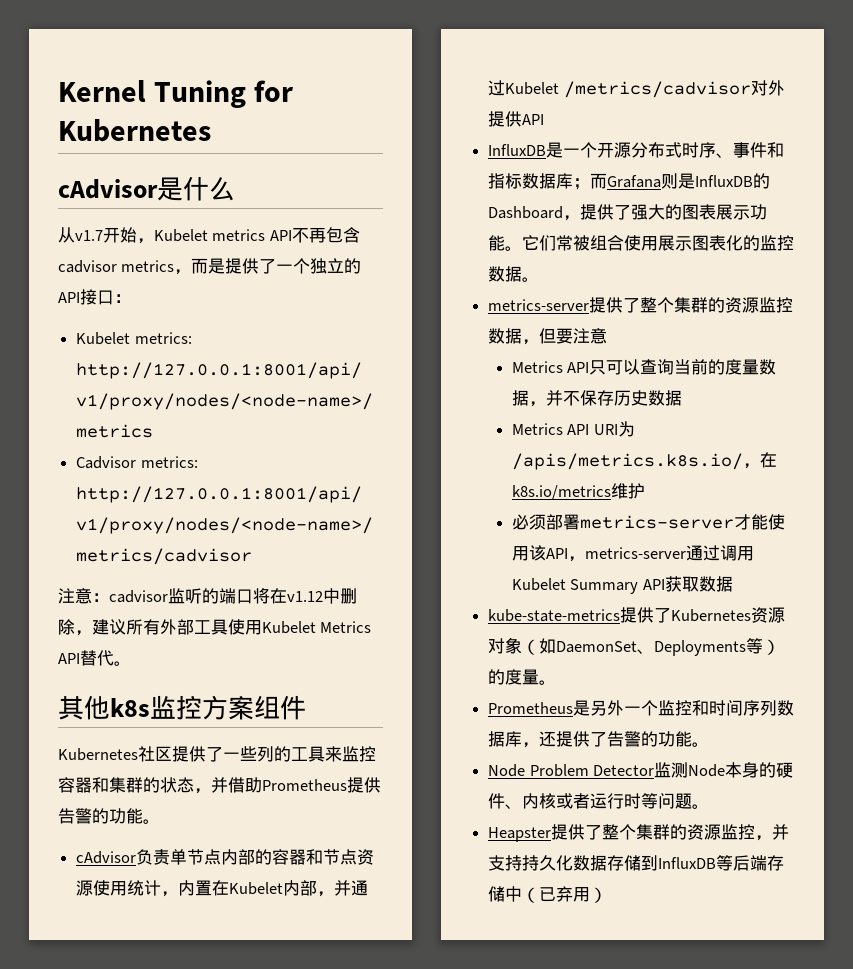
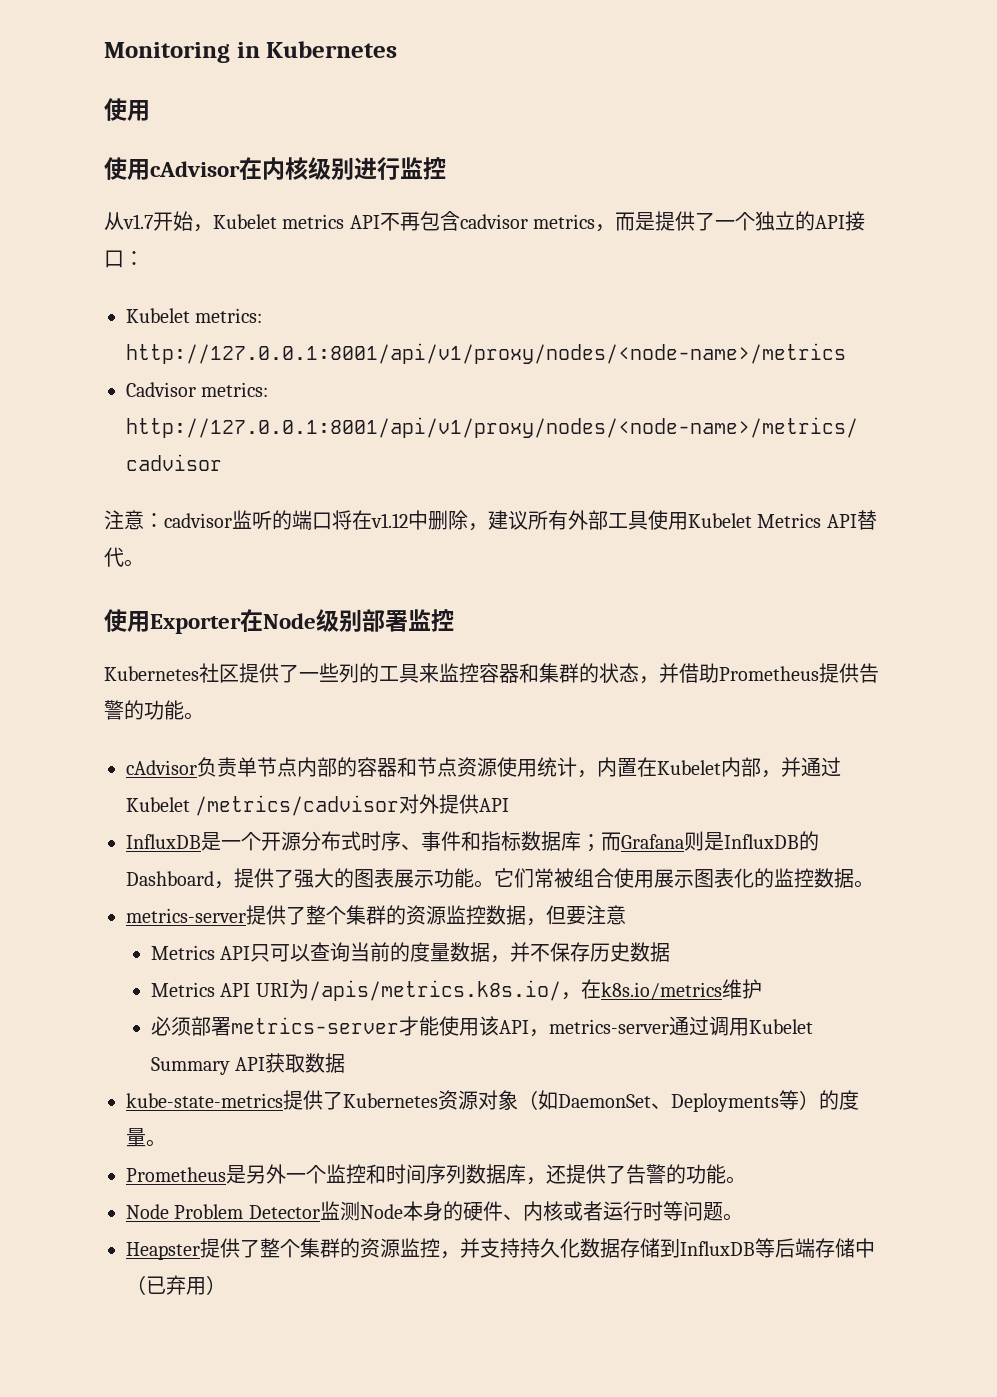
- Kernel Tuning for Kubernetes
- cAdvisor是什么
+ Monitoring in Kubernetes
+ 使用
+ 使用cAdvisor在内核级别进行监控
- 其他k8s监控方案组件
+ 使用Exporter在Node级别部署监控

